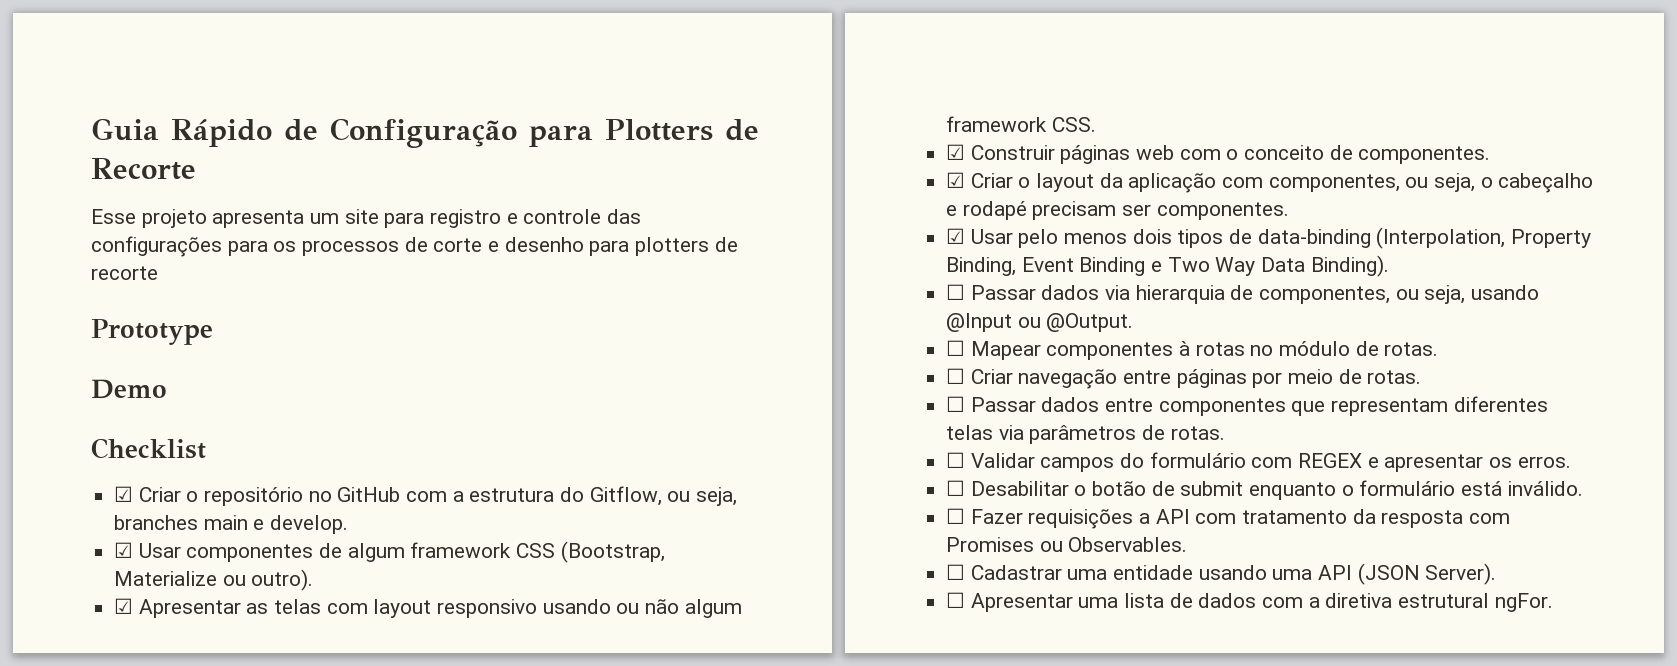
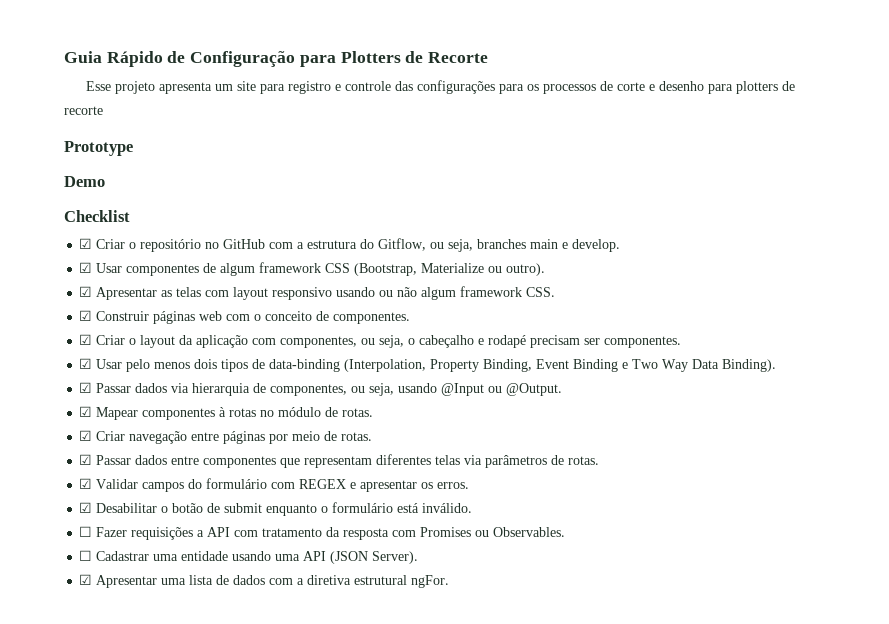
- ☐ Passar dados via hierarquia de componentes, ou seja, usando @Input ou @Output.
+ ☑ Passar dados via hierarquia de componentes, ou seja, usando @Input ou @Output.
- ☐ Mapear componentes à rotas no módulo de rotas.
+ ☑ Mapear componentes à rotas no módulo de rotas.
- ☐ Criar navegação entre páginas por meio de rotas.
+ ☑ Criar navegação entre páginas por meio de rotas.
- ☐ Passar dados entre componentes que representam diferentes telas via parâmetros de rotas.
+ ☑ Passar dados entre componentes que representam diferentes telas via parâmetros de rotas.
- ☐ Validar campos do formulário com REGEX e apresentar os erros.
+ ☑ Validar campos do formulário com REGEX e apresentar os erros.
- ☐ Desabilitar o botão de submit enquanto o formulário está inválido.
+ ☑ Desabilitar o botão de submit enquanto o formulário está inválido.
- ☐ Apresentar uma lista de dados com a diretiva estrutural ngFor.
+ ☑ Apresentar uma lista de dados com a diretiva estrutural ngFor.

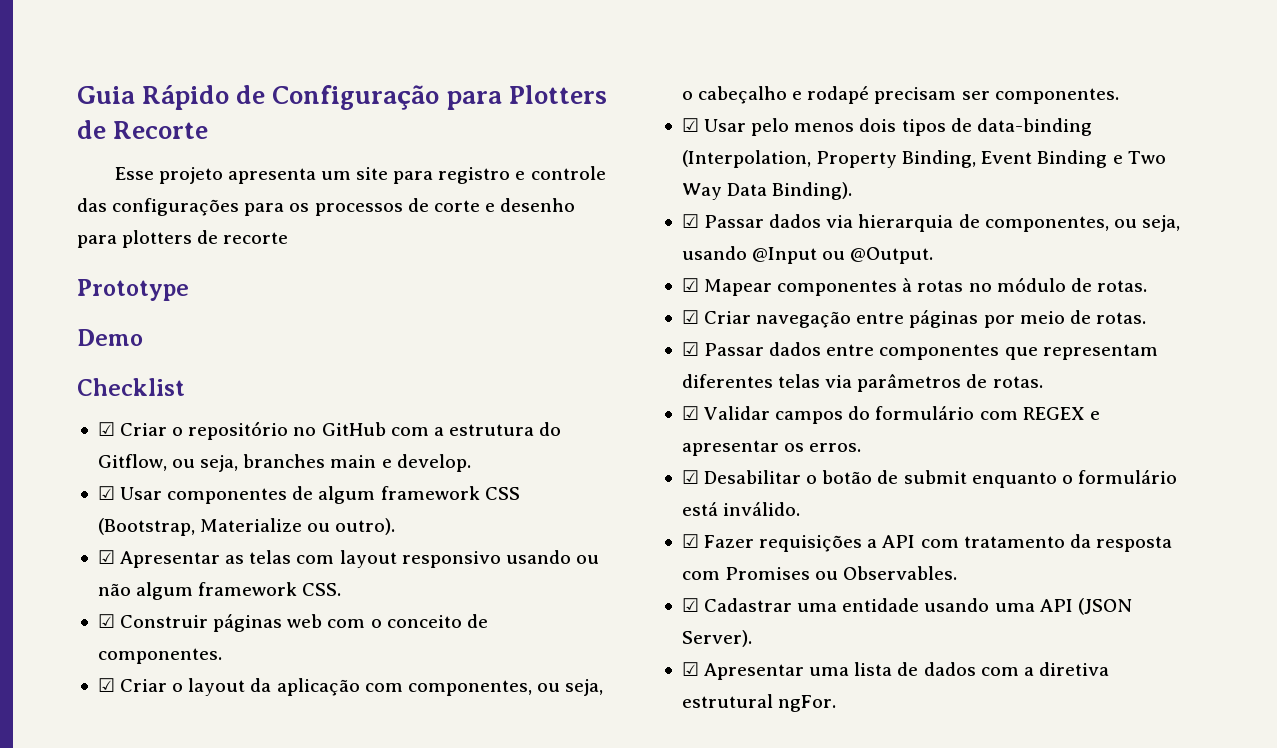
- ☐ Fazer requisições a API com tratamento da resposta com Promises ou Observables.
+ ☑ Fazer requisições a API com tratamento da resposta com Promises ou Observables.
- ☐ Cadastrar uma entidade usando uma API (JSON Server).
+ ☑ Cadastrar uma entidade usando uma API (JSON Server).

